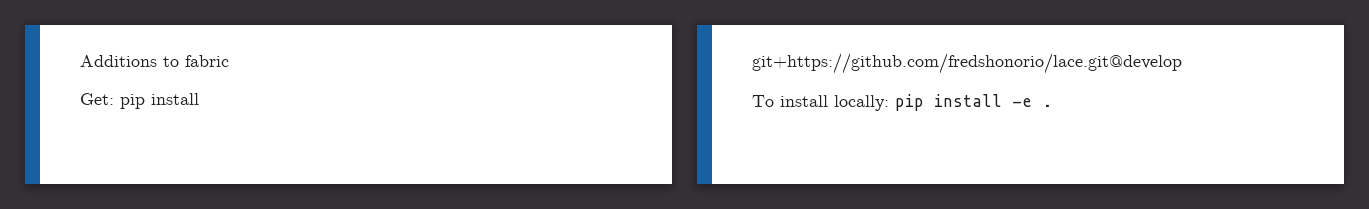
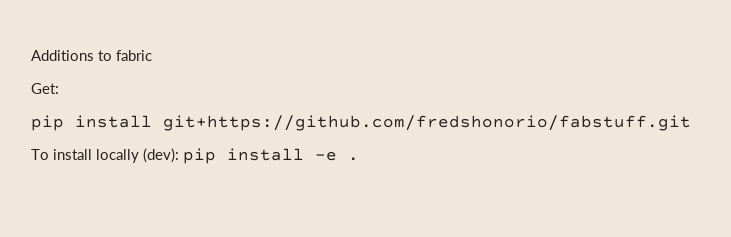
- Get: pip install git+https://github.com/fredshonorio/lace.git@develop
+ Get:
+ pip install git+https://github.com/fredshonorio/fabstuff.git
- To install locally: pip install -e .
+ To install locally (dev): pip install -e .

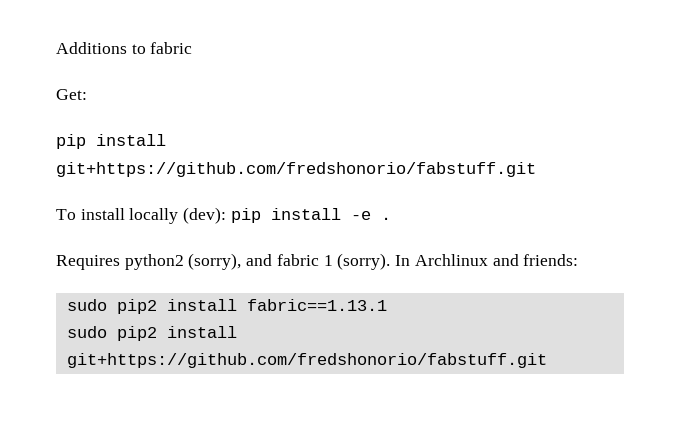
+ Requires python2 (sorry), and fabric 1 (sorry). In Archlinux and friends:
+ sudo pip2 install fabric==1.13.1
+ sudo pip2 install git+https://github.com/fredshonorio/fabstuff.git

